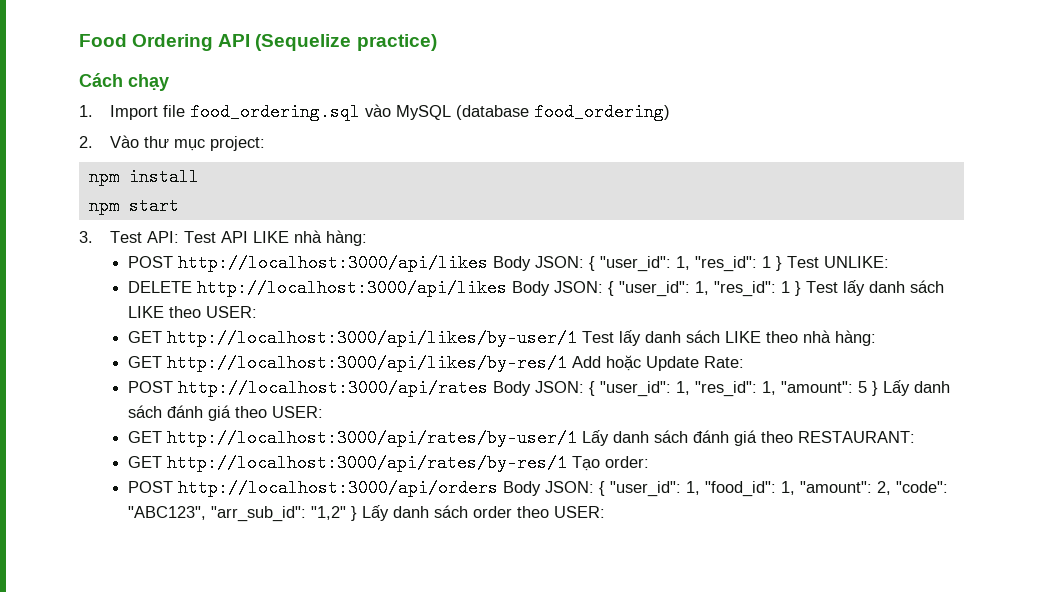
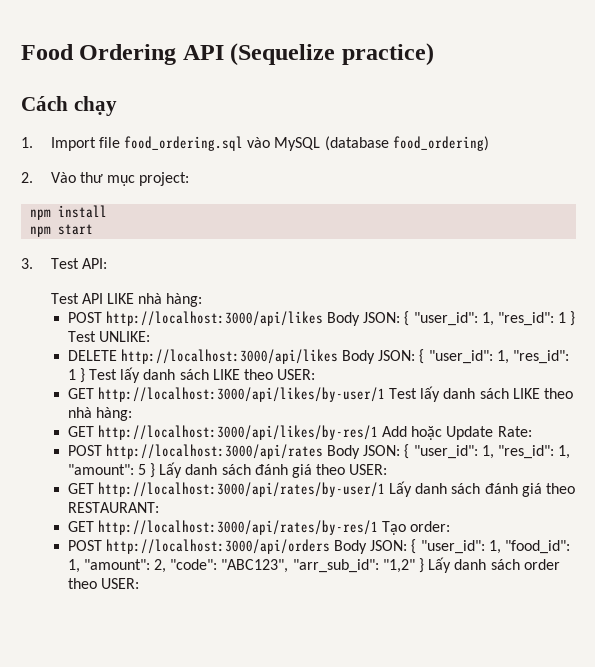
- 3. Test API: Test API LIKE nhà hàng:
+ 3. Test API:
+ Test API LIKE nhà hàng:

